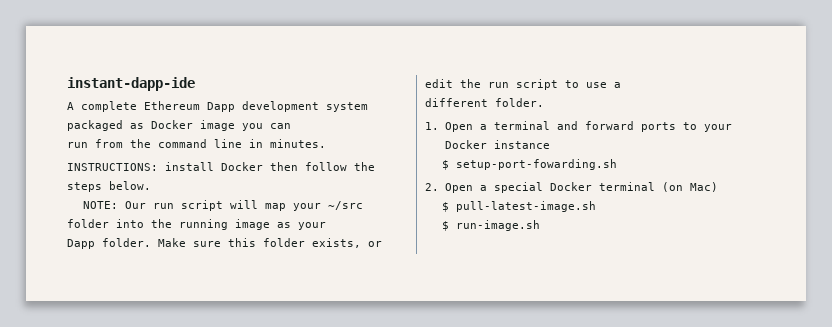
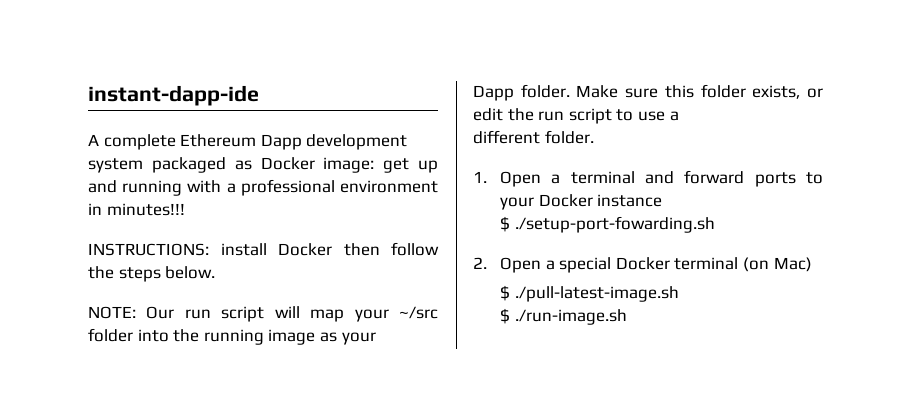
- A complete Ethereum Dapp development system packaged as Docker image you can
- run from the command line in minutes.
+ A complete Ethereum Dapp development system packaged as Docker image: get up and running with a professional environment in minutes!!!
- $ setup-port-fowarding.sh
+ $ ./setup-port-fowarding.sh
- $ pull-latest-image.sh
- $ run-image.sh
+ $ ./pull-latest-image.sh
+ $ ./run-image.sh

